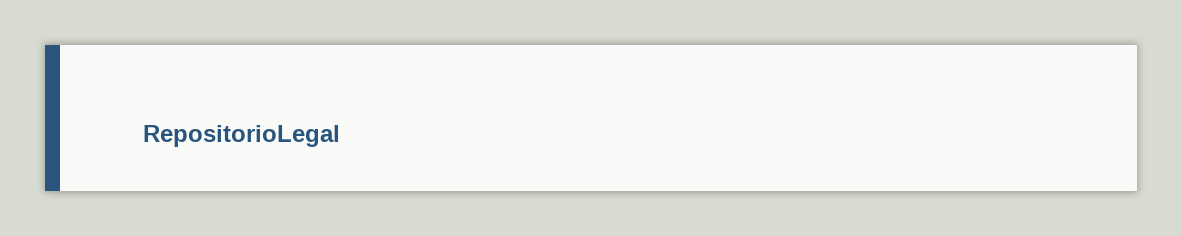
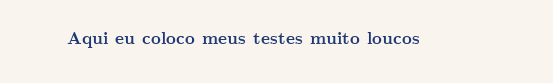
- RepositorioLegal
+ Aqui eu coloco meus testes muito loucos

